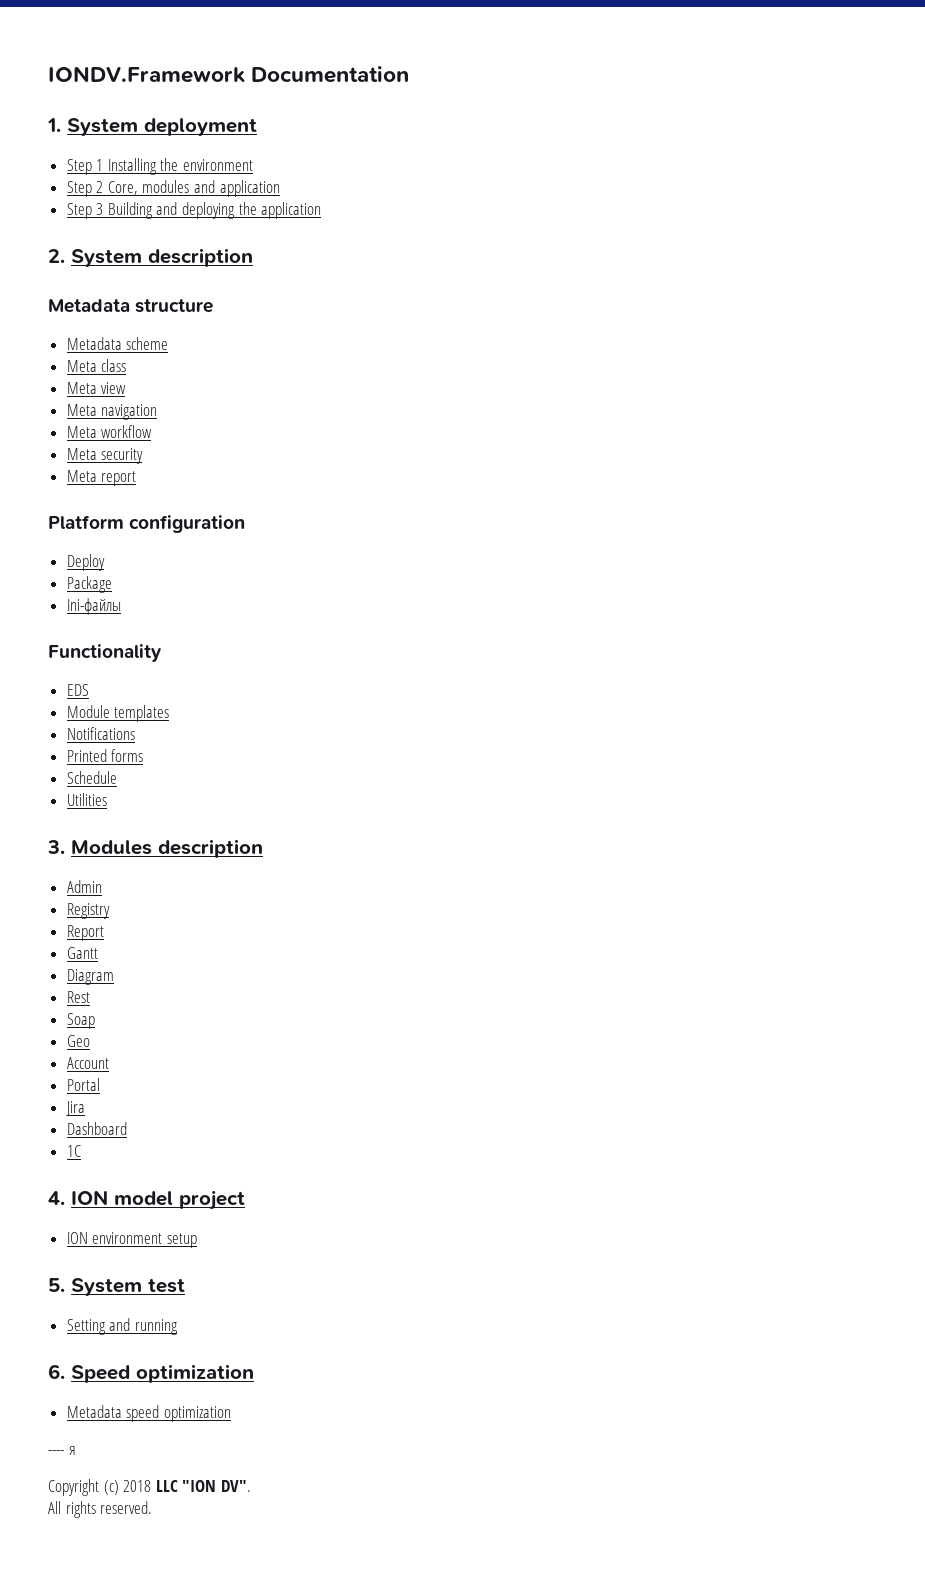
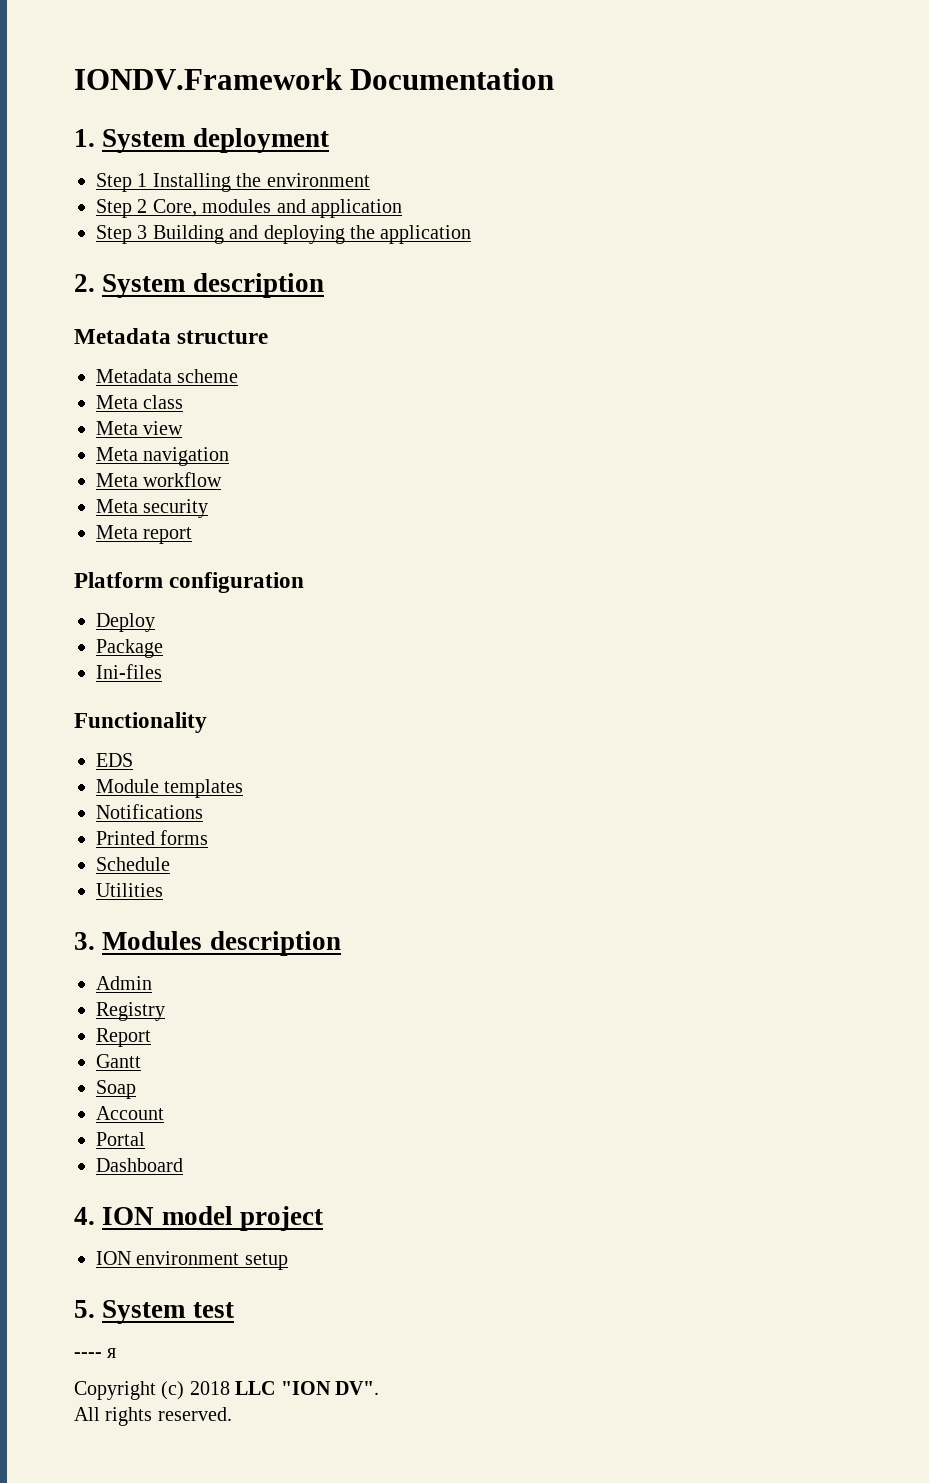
- Ini-файлы
+ Ini-files
- Diagram
- Rest
- Geo
- Jira
- 1С
- Setting and running
- 6. Speed optimization
- Metadata speed optimization

